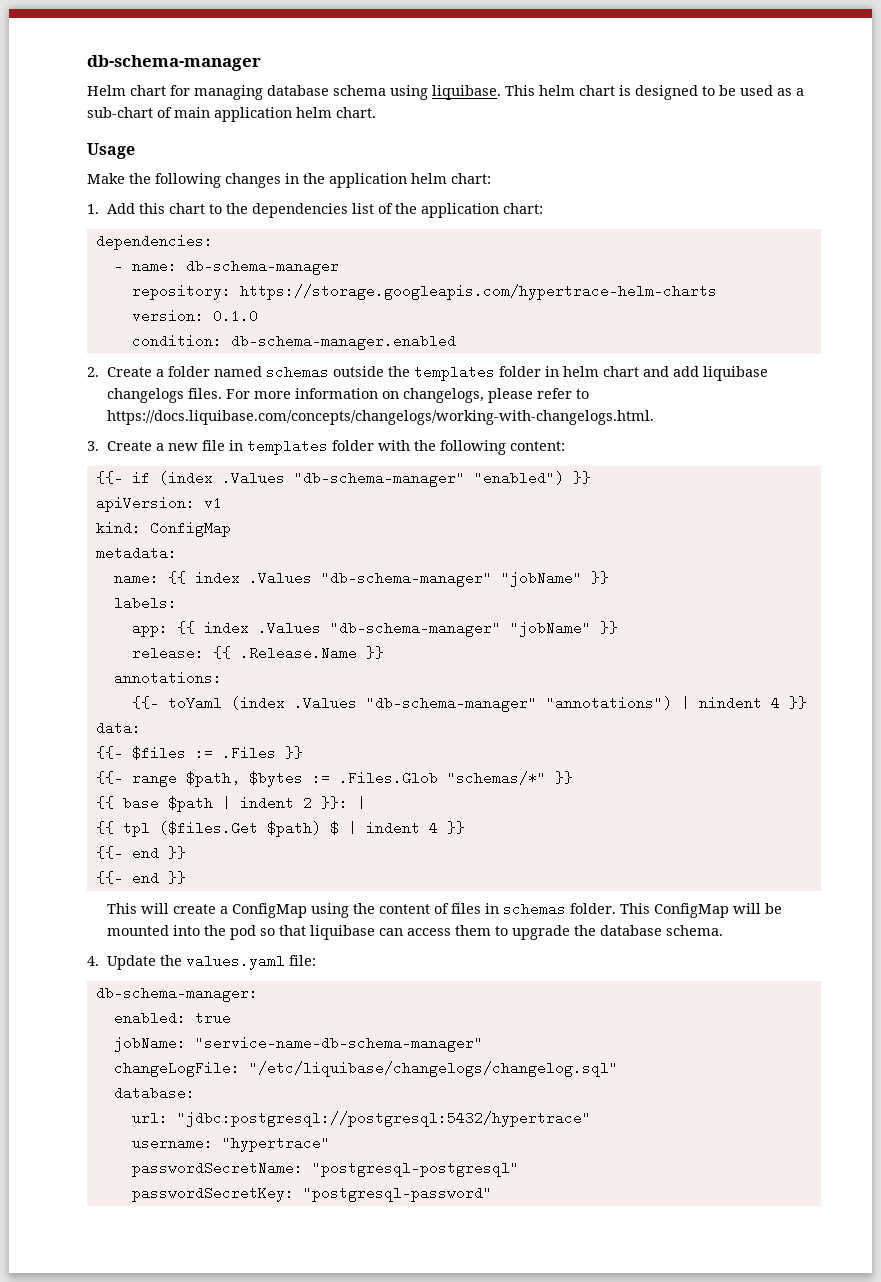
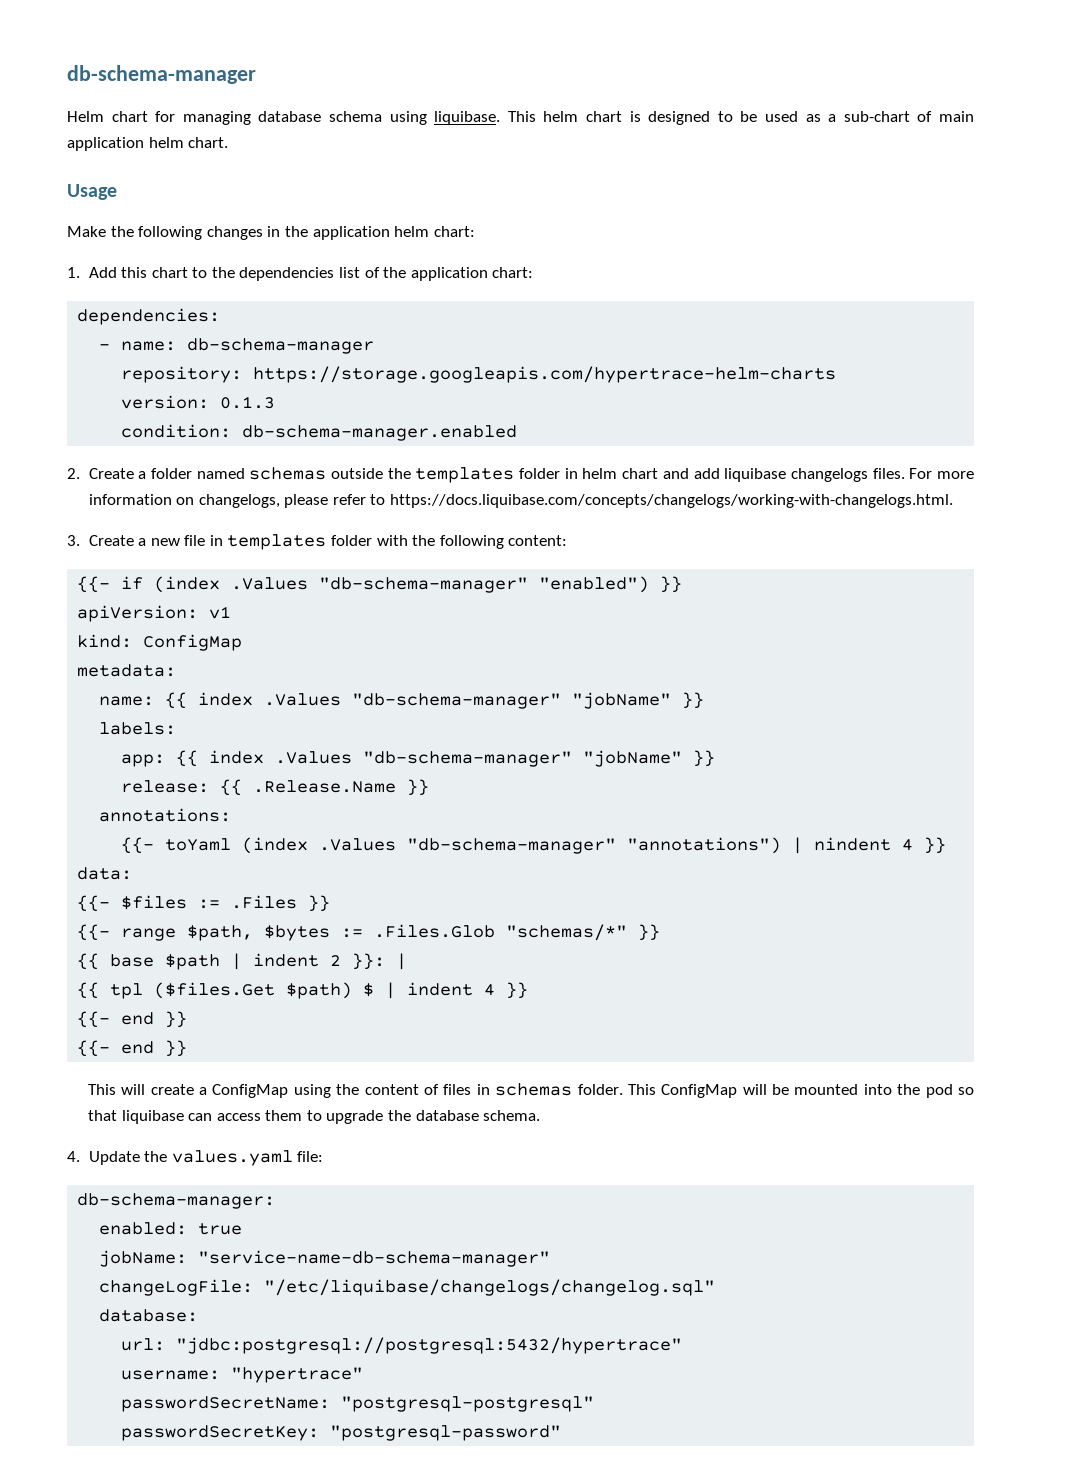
- version: 0.1.0
+ version: 0.1.3

